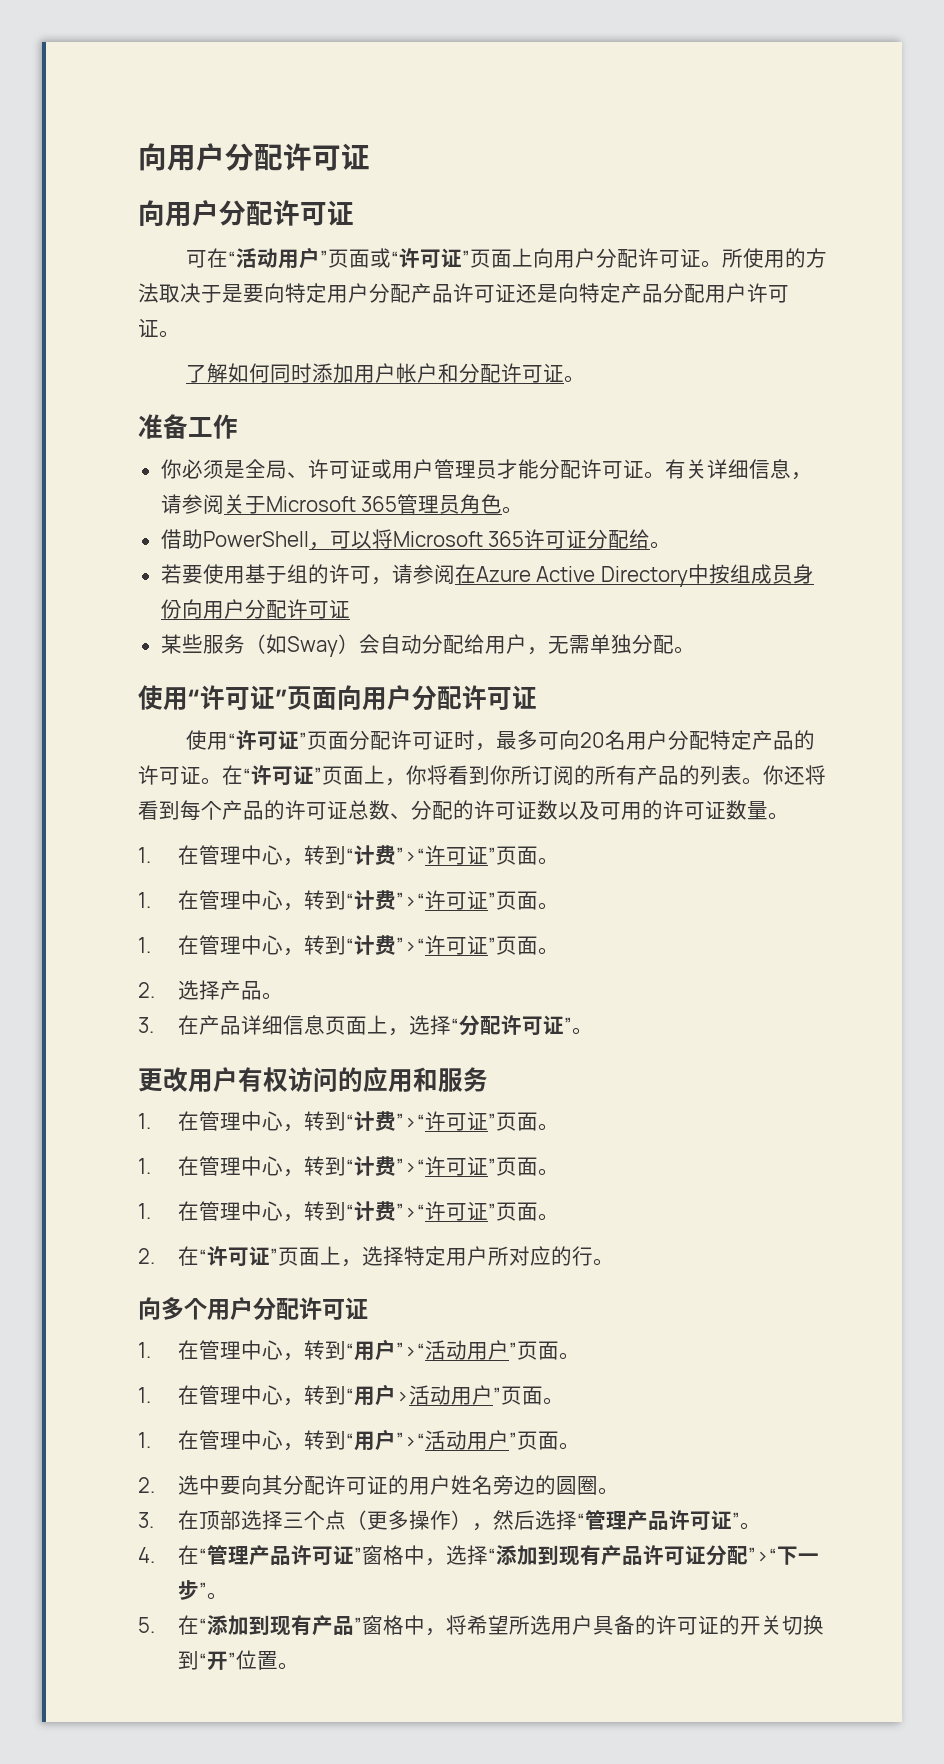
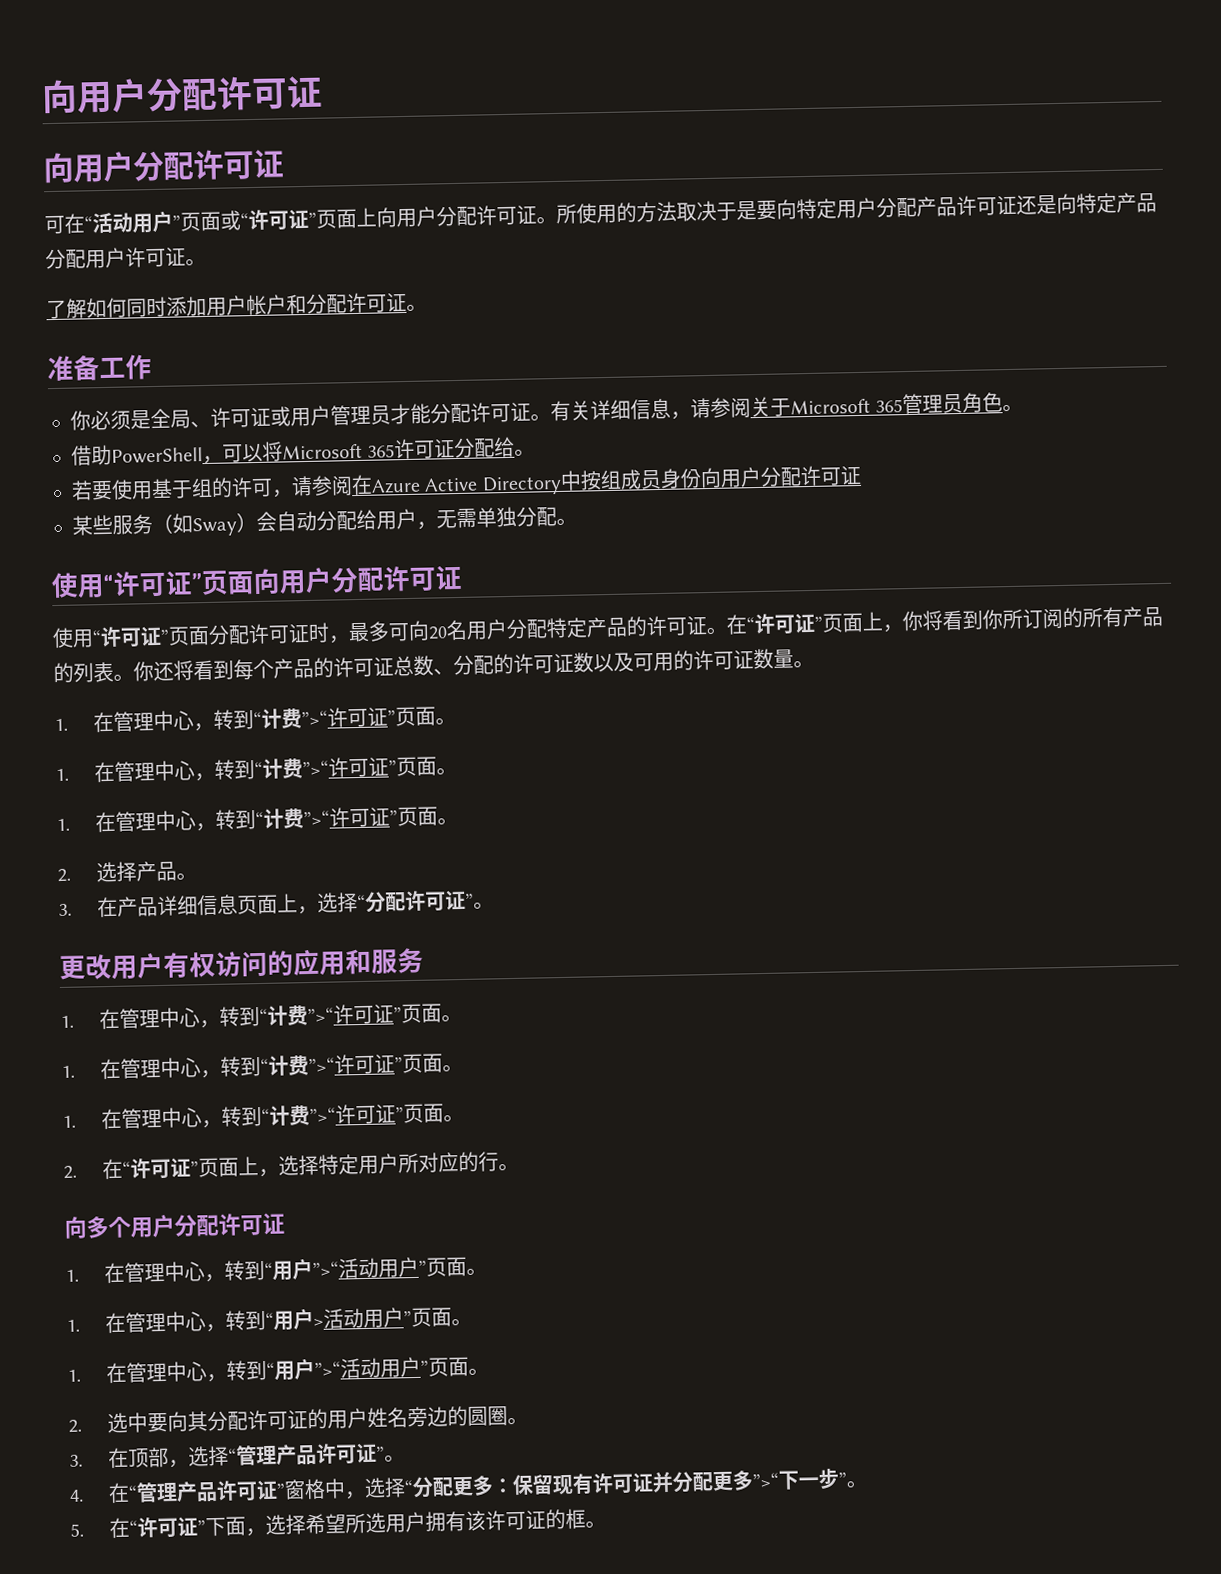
- 3.在顶部选择三个点（更多操作），然后选择“管理产品许可证”。
+ 3.在顶部，选择“管理产品许可证”。
- 4.在“管理产品许可证”窗格中，选择“添加到现有产品许可证分配”>“下一步”。
+ 4.在“管理产品许可证”窗格中，选择“分配更多：保留现有许可证并分配更多”>“下一步”。
- 5.在“添加到现有产品”窗格中，将希望所选用户具备的许可证的开关切换到“开”位置。
+ 5.在“许可证”下面，选择希望所选用户拥有该许可证的框。

